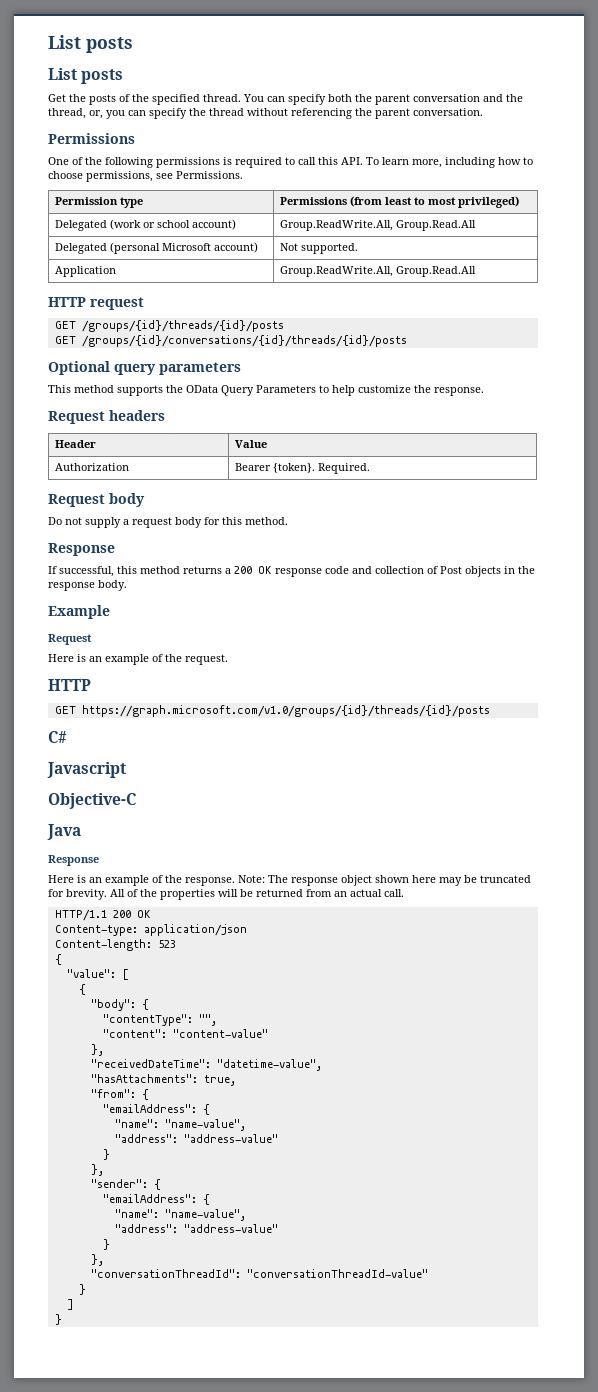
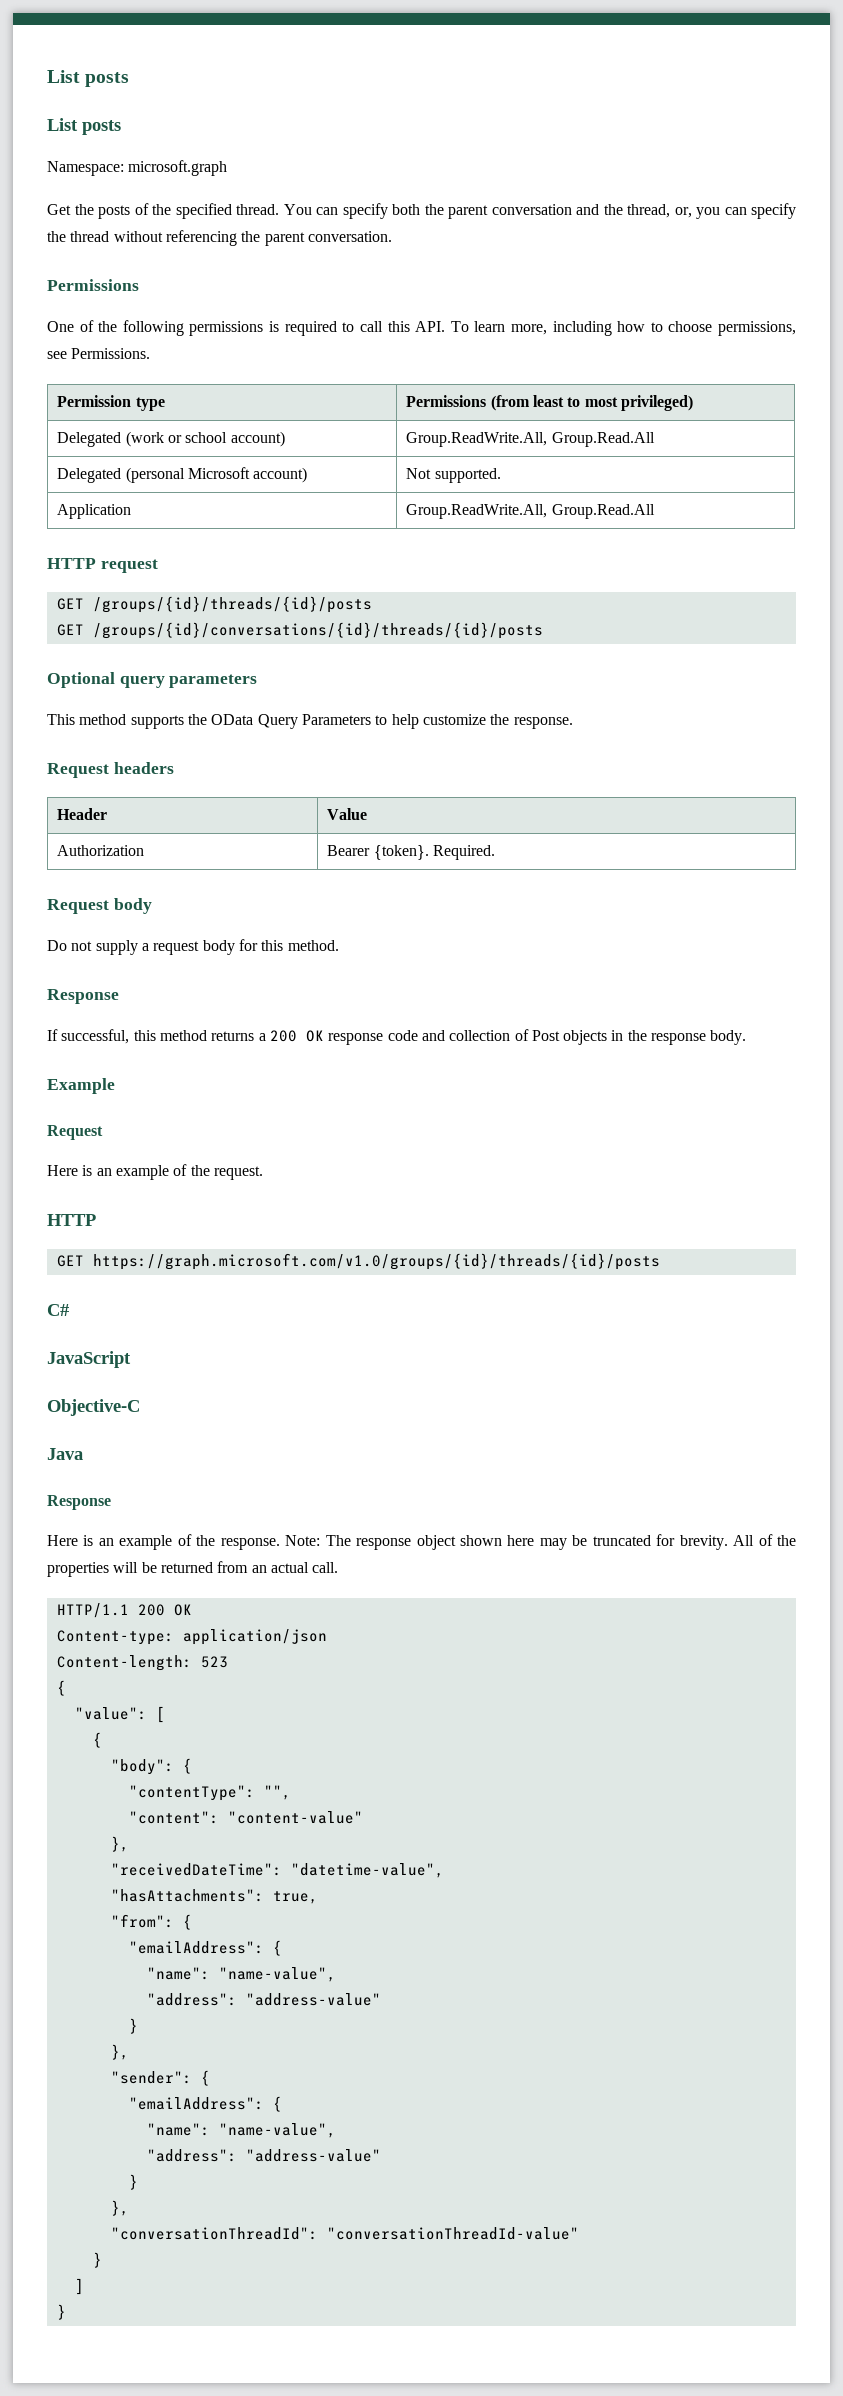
+ Namespace: microsoft.graph
- Javascript
+ JavaScript

